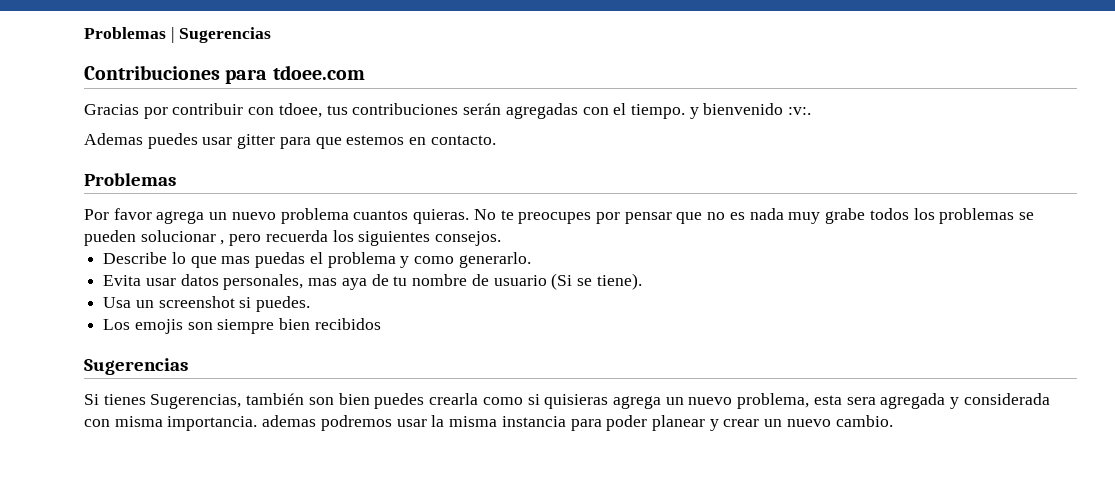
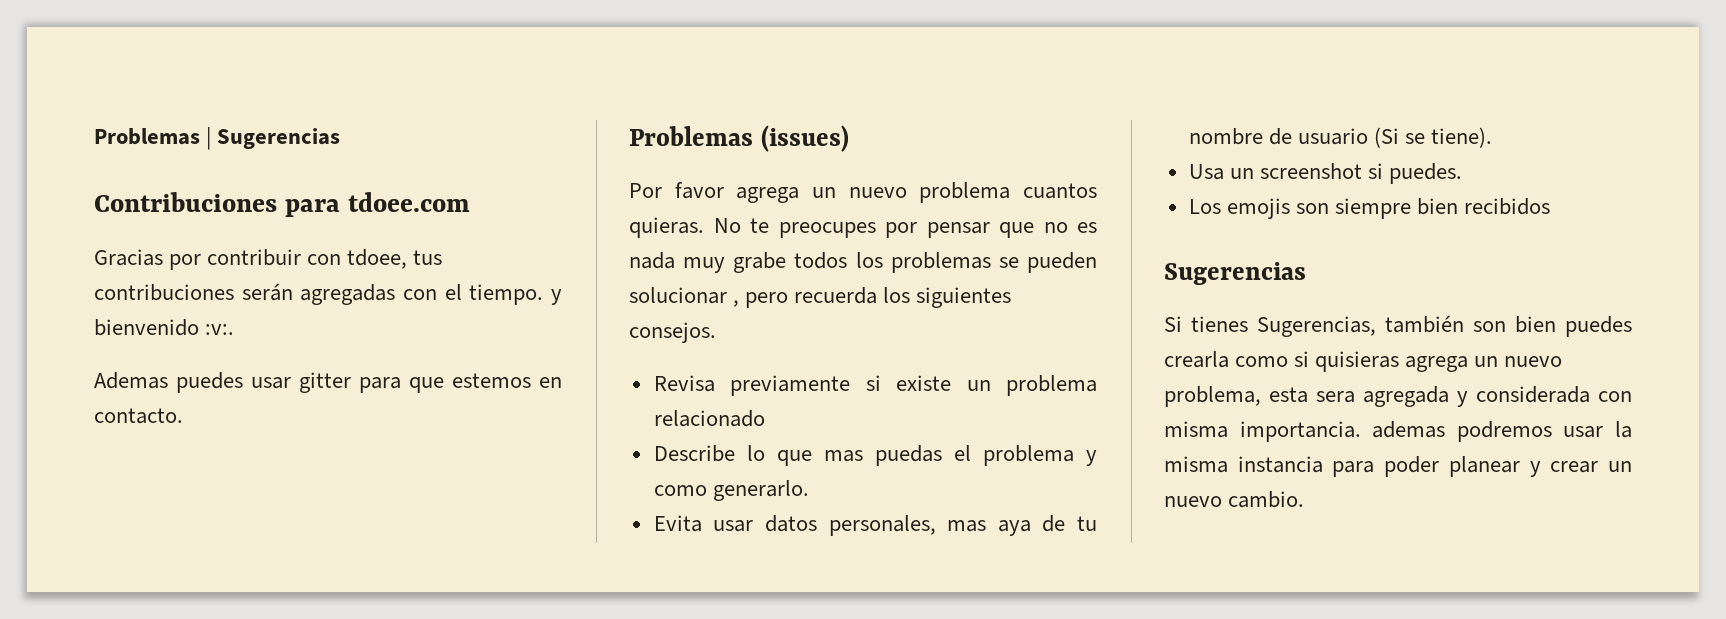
  Ademas puedes usar gitter para que estemos en contacto.
- Problemas
+ Problemas (issues)
+ Revisa previamente si existe un problema relacionado

